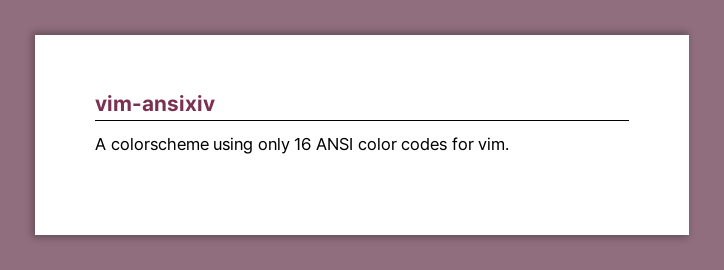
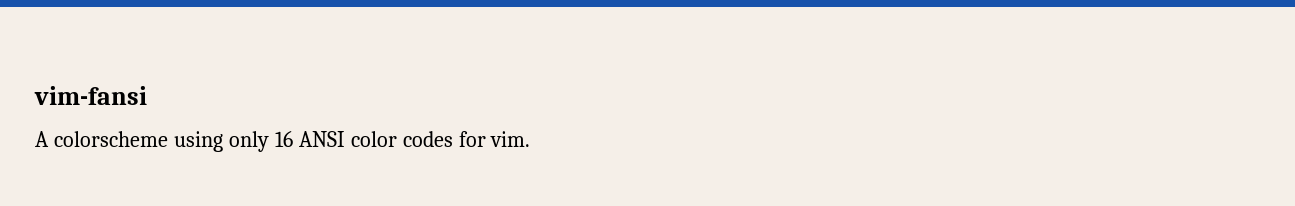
- vim-ansixiv
+ vim-fansi

